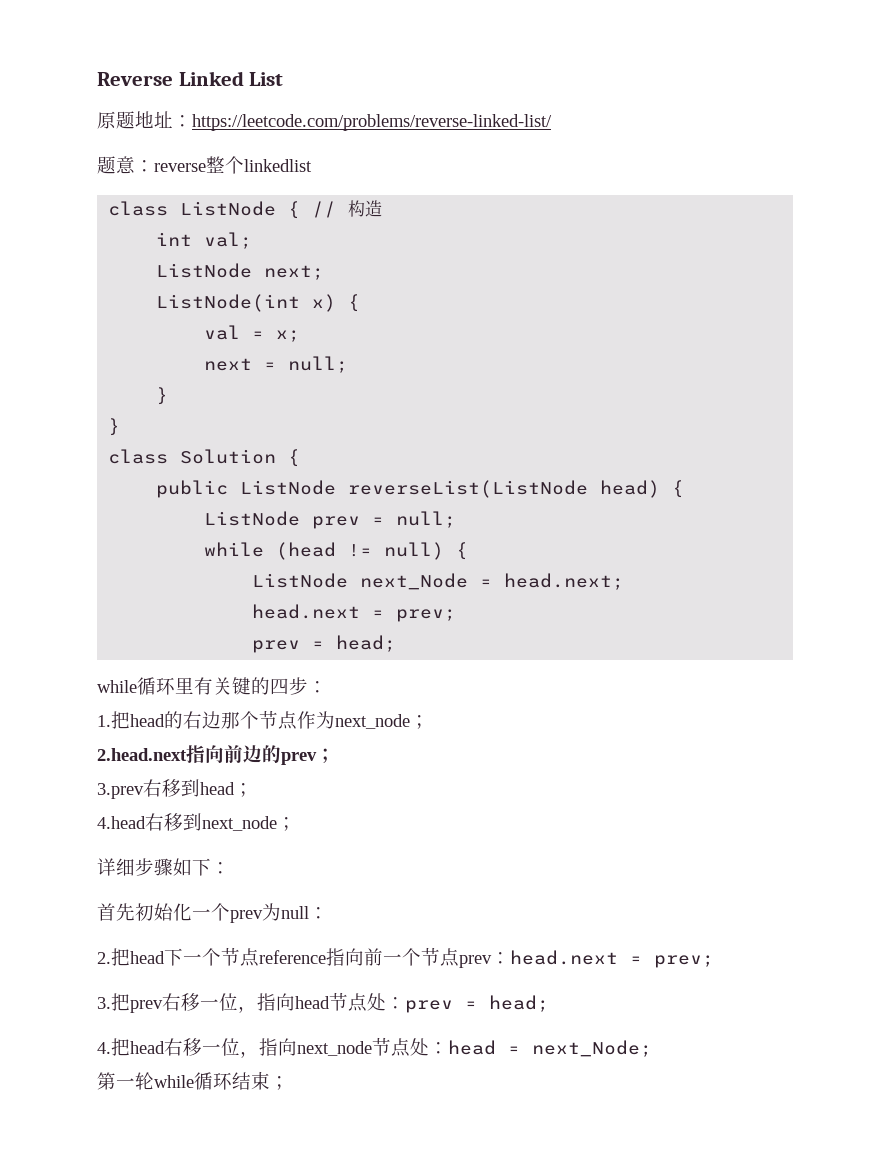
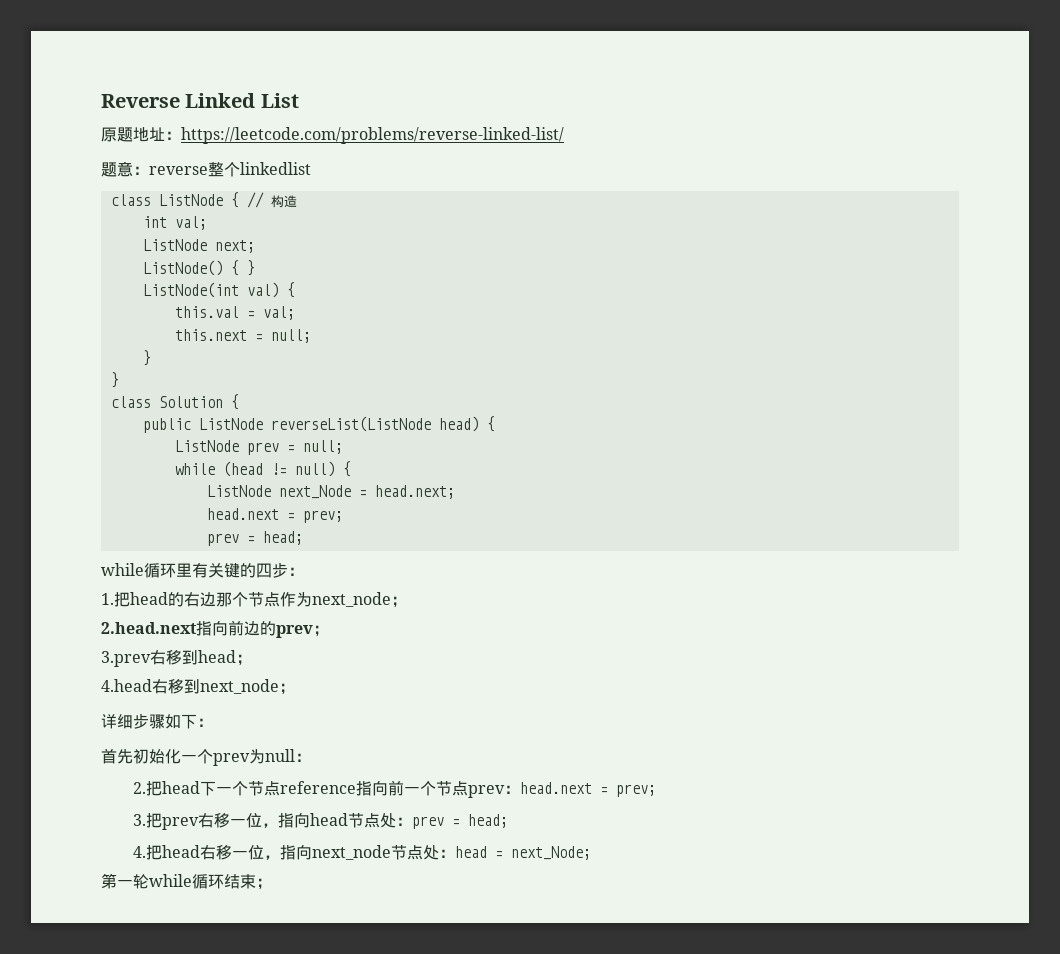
+ ListNode() { }
- ListNode(int x) {
- val = x;
- next = null;
+ ListNode(int val) {
+ this.val = val;
+ this.next = null;

